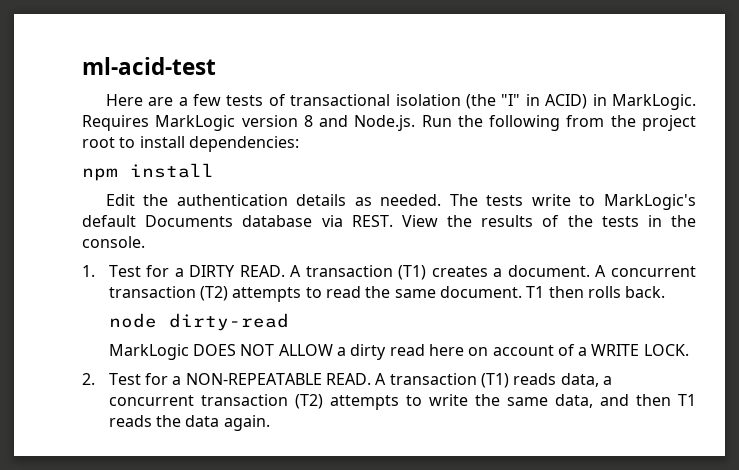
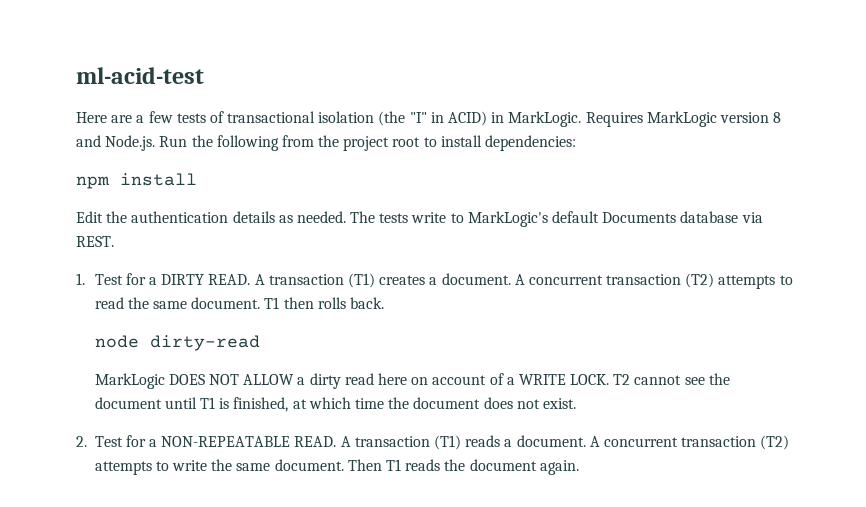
- View the results of the tests in the console.
+ T2 cannot see the document until T1 is finished, at which time the document does not exist.
- A transaction (T1) reads data, a concurrent transaction (T2) attempts to write the same data, and then T1 reads the data again.
+ A transaction (T1) reads a document. A concurrent transaction (T2) attempts to write the same document. Then T1 reads the document again.

